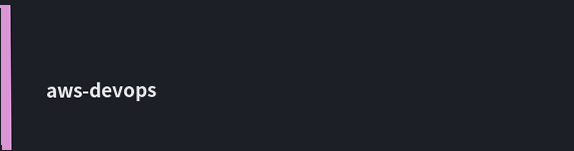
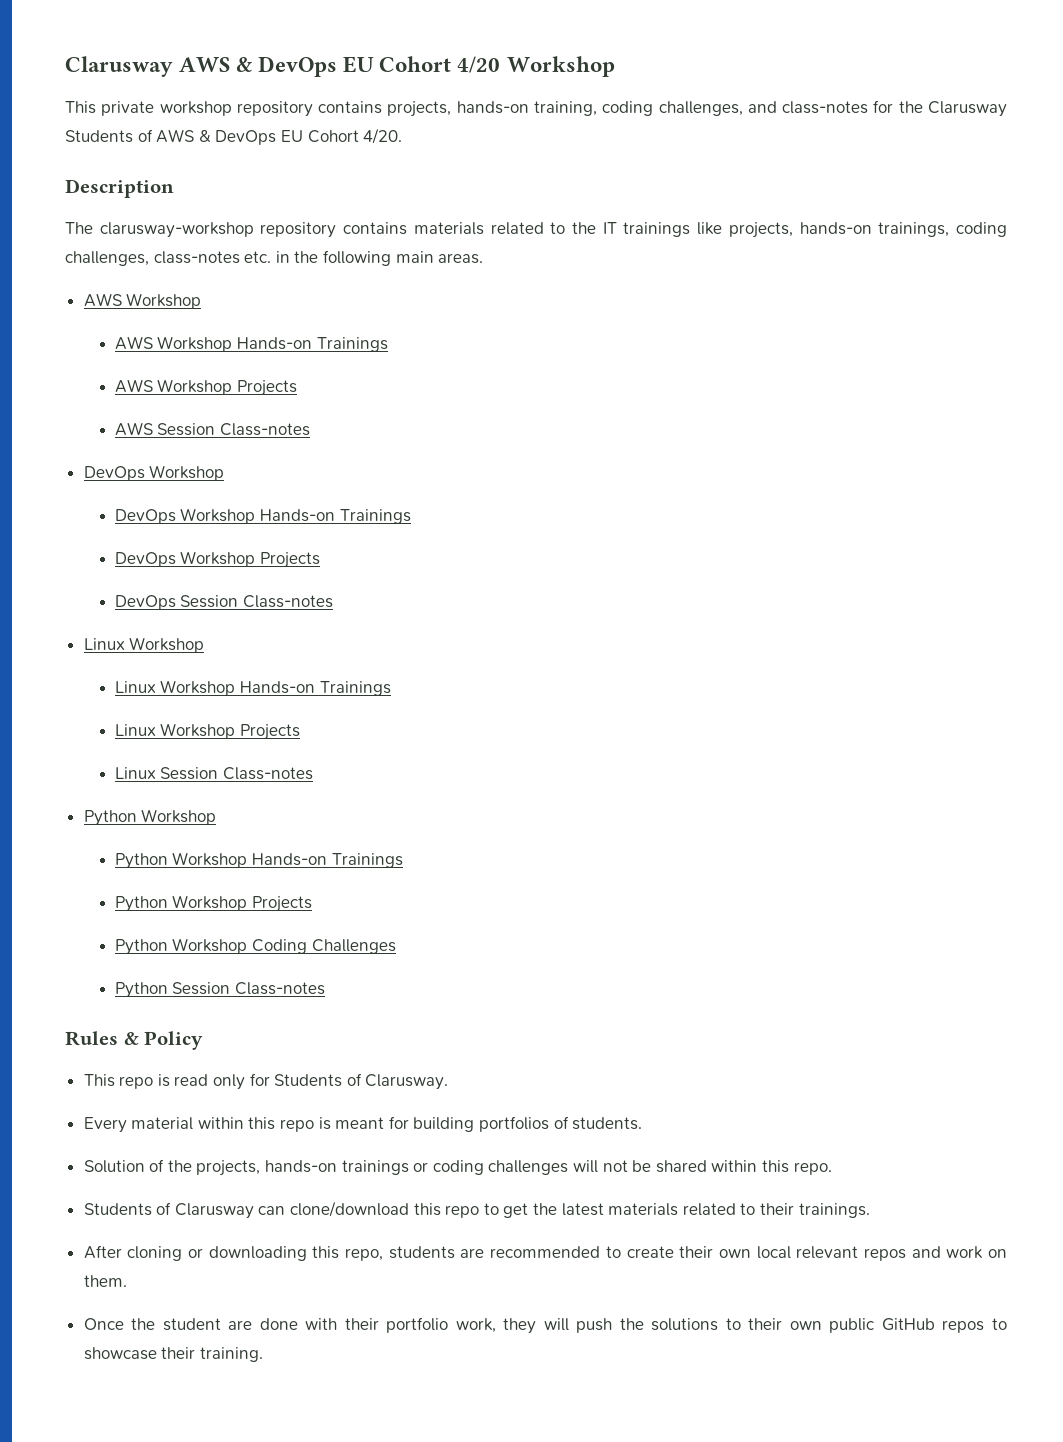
- aws-devops
+ Clarusway AWS & DevOps EU Cohort 4/20 Workshop
+ This private workshop repository contains projects, hands-on training, coding challenges, and class-notes for the Clarusway Students of AWS & DevOps EU Cohort 4/20.
+ Description
+ The clarusway-workshop repository contains materials related to the IT trainings like projects, hands-on trainings, coding challenges, class-notes etc. in the following main areas.
+ AWS Workshop
+ AWS Workshop Hands-on Trainings
+ AWS Workshop Projects
+ AWS Session Class-notes
+ DevOps Workshop
+ DevOps Workshop Hands-on Trainings
+ DevOps Workshop Projects
+ DevOps Session Class-notes
+ Linux Workshop
+ Linux Workshop Hands-on Trainings
+ Linux Workshop Projects
+ Linux Session Class-notes
+ Python Workshop
+ Python Workshop Hands-on Trainings
+ Python Workshop Projects
+ Python Workshop Coding Challenges
+ Python Session Class-notes
+ Rules & Policy
+ This repo is read only for Students of Clarusway.
+ Every material within this repo is meant for building portfolios of students.
+ Solution of the projects, hands-on trainings or coding challenges will not be shared within this repo.
+ Students of Clarusway can clone/download this repo to get the latest materials related to their trainings.
+ After cloning or downloading this repo, students are recommended to create their own local relevant repos and work on them.
+ Once the student are done with their portfolio work, they will push the solutions to their own public GitHub repos to showcase their training.

